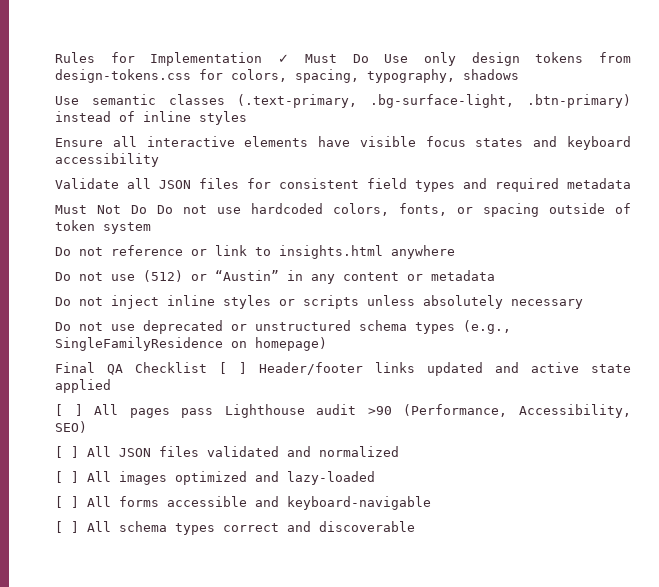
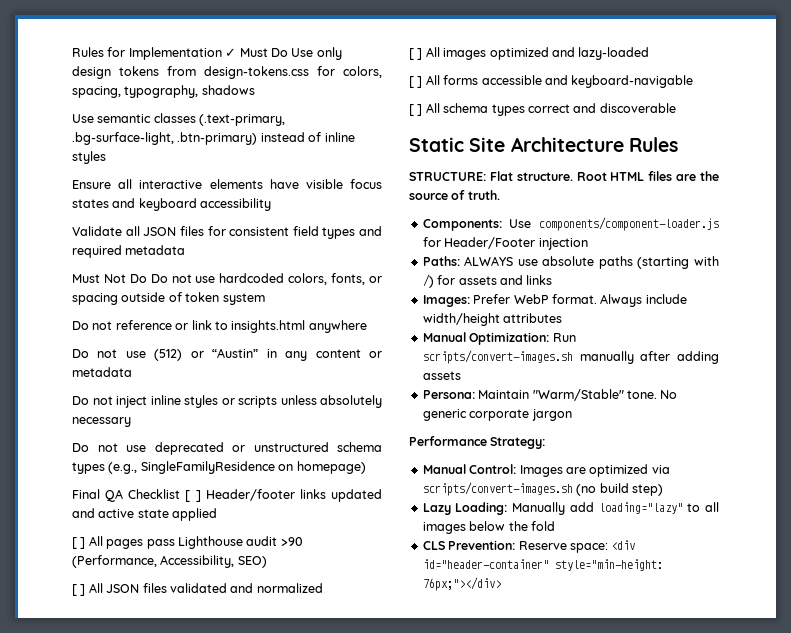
+ Static Site Architecture Rules
+ STRUCTURE: Flat structure. Root HTML files are the source of truth.
+ Components: Use components/component-loader.js for Header/Footer injection
+ Paths: ALWAYS use absolute paths (starting with /) for assets and links
+ Images: Prefer WebP format. Always include width/height attributes
+ Manual Optimization: Run scripts/convert-images.sh manually after adding assets
+ Persona: Maintain "Warm/Stable" tone. No generic corporate jargon
+ Performance Strategy:
+ Manual Control: Images are optimized via scripts/convert-images.sh (no build step)
+ Lazy Loading: Manually add loading="lazy" to all images below the fold
+ CLS Prevention: Reserve space: <div id="header-container" style="min-height: 76px;"></div>

